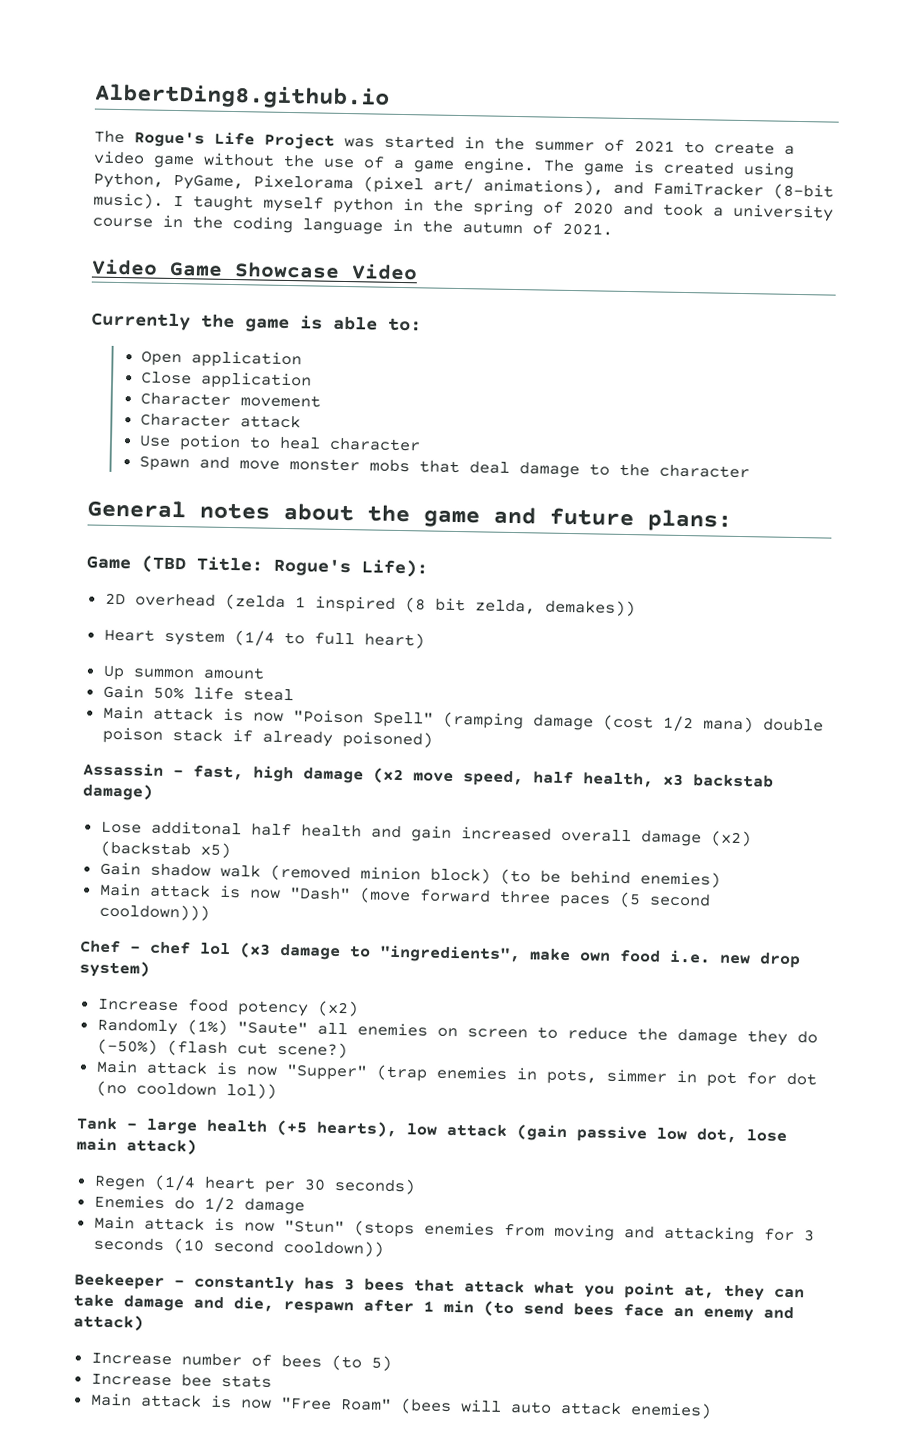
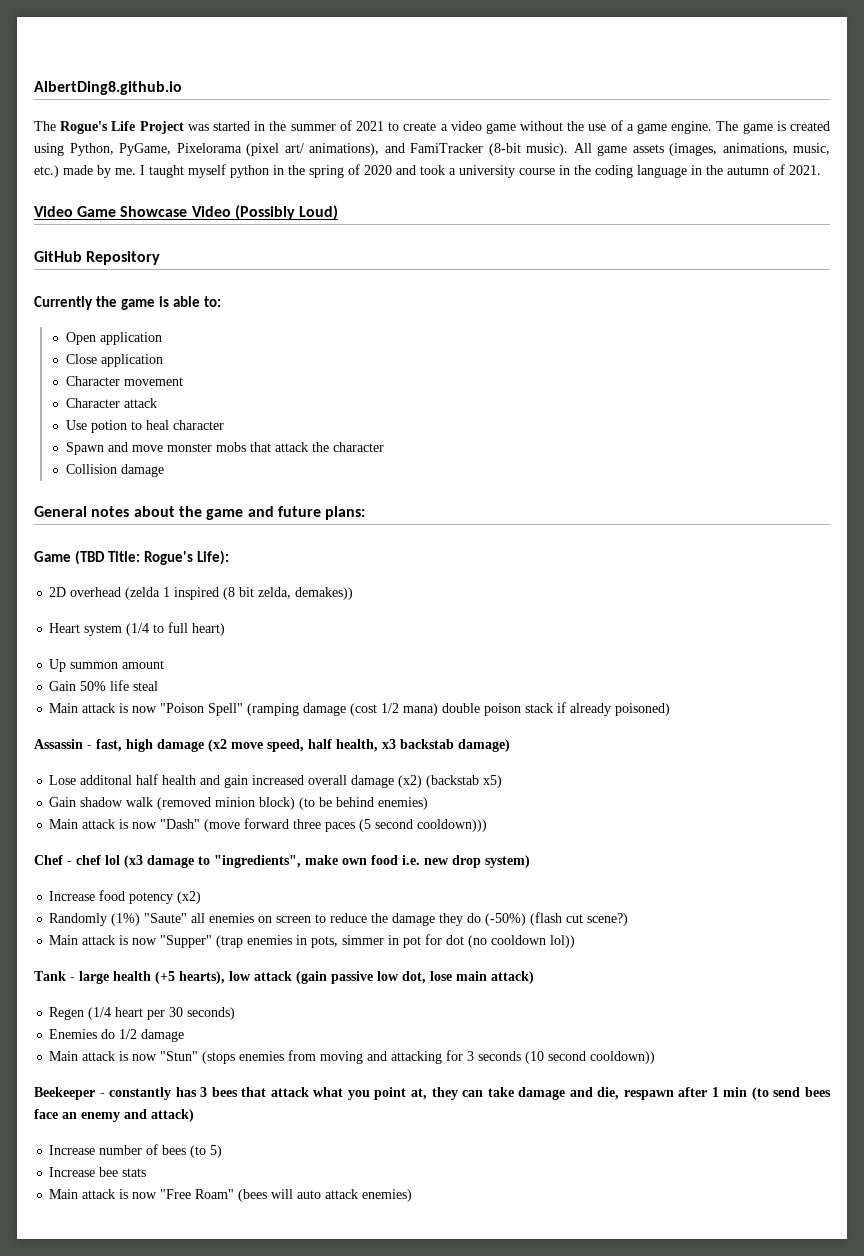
+ All game assets (images, animations, music, etc.) made by me.
- Video Game Showcase Video
+ Video Game Showcase Video (Possibly Loud)
+ GitHub Repository
- Spawn and move monster mobs that deal damage to the character
+ Spawn and move monster mobs that attack the character
+ Collision damage

